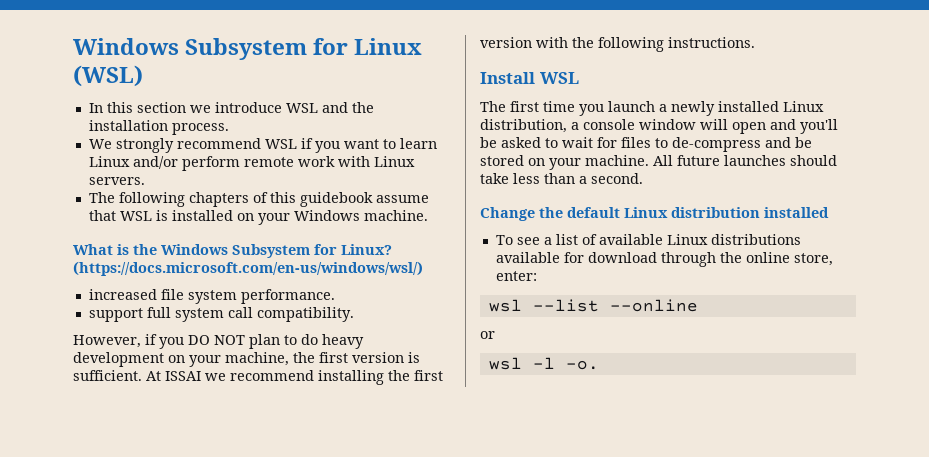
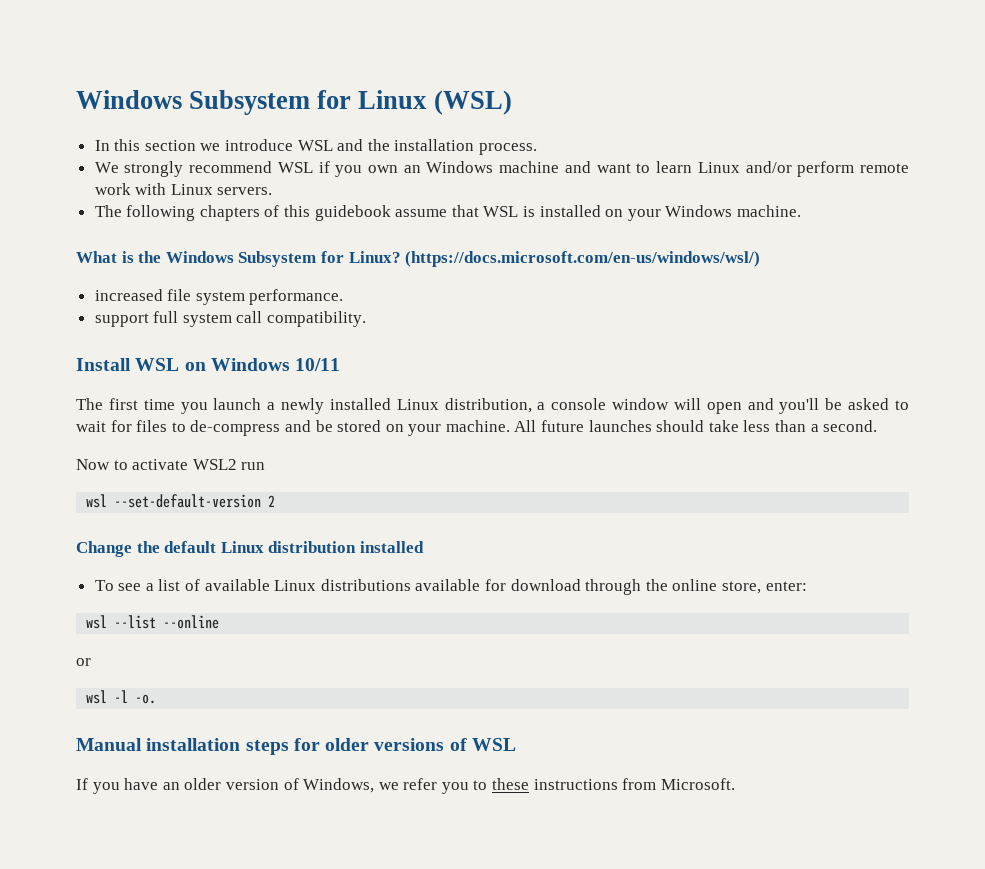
- We strongly recommend WSL if you want to learn Linux and/or perform remote work with Linux servers.
+ We strongly recommend WSL if you own an Windows machine and want to learn Linux and/or perform remote work with Linux servers.
- However, if you DO NOT plan to do heavy development on your machine, the first version is sufficient. At ISSAI we recommend installing the first version with the following instructions.
- Install WSL
+ Install WSL on Windows 10/11
+ Now to activate WSL2 run
+ wsl --set-default-version 2
+ Manual installation steps for older versions of WSL
+ If you have an older version of Windows, we refer you to these instructions from Microsoft.

